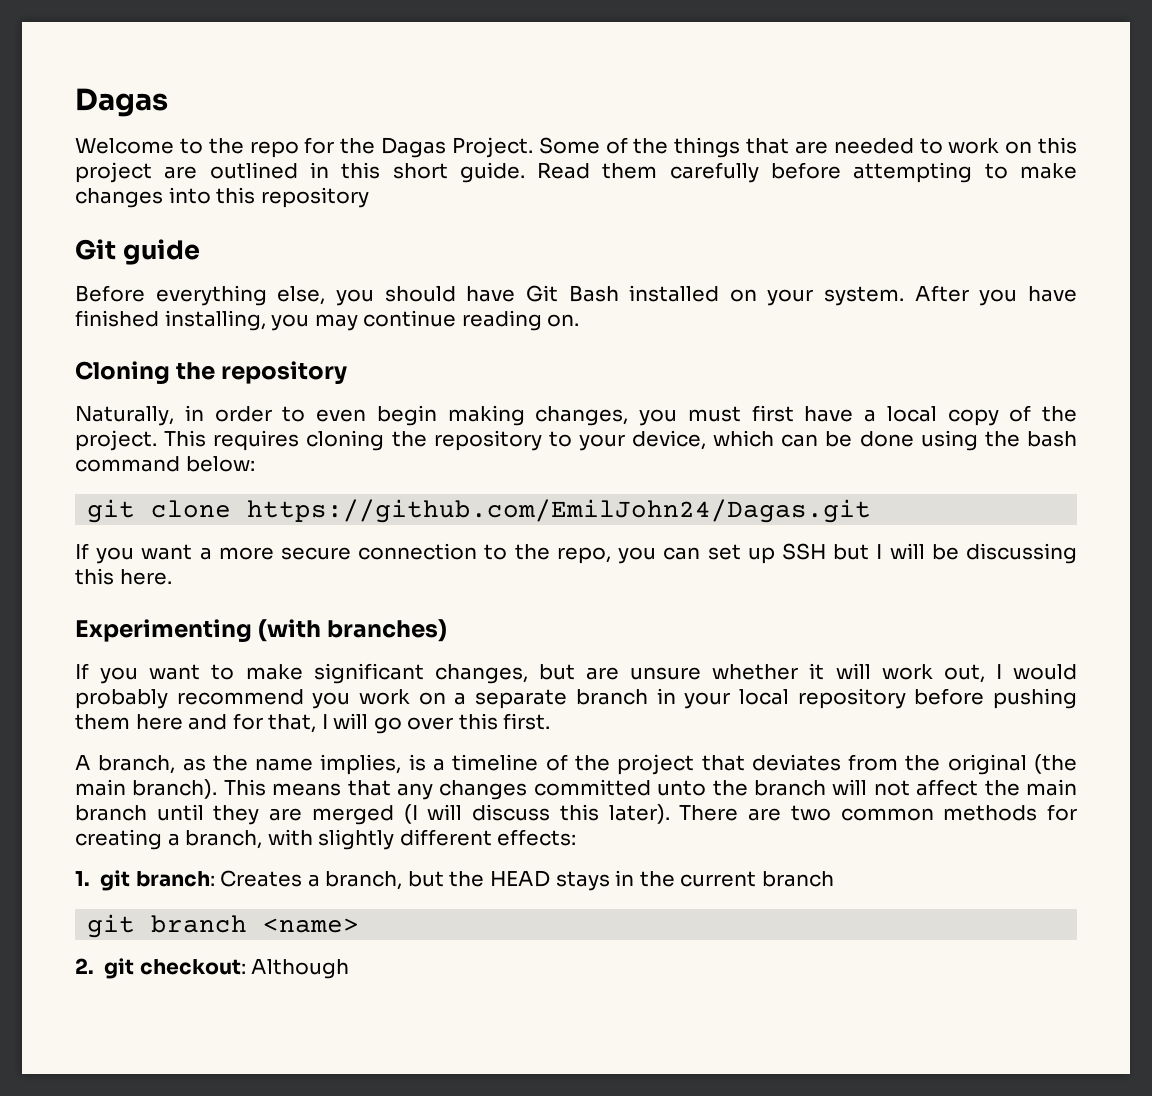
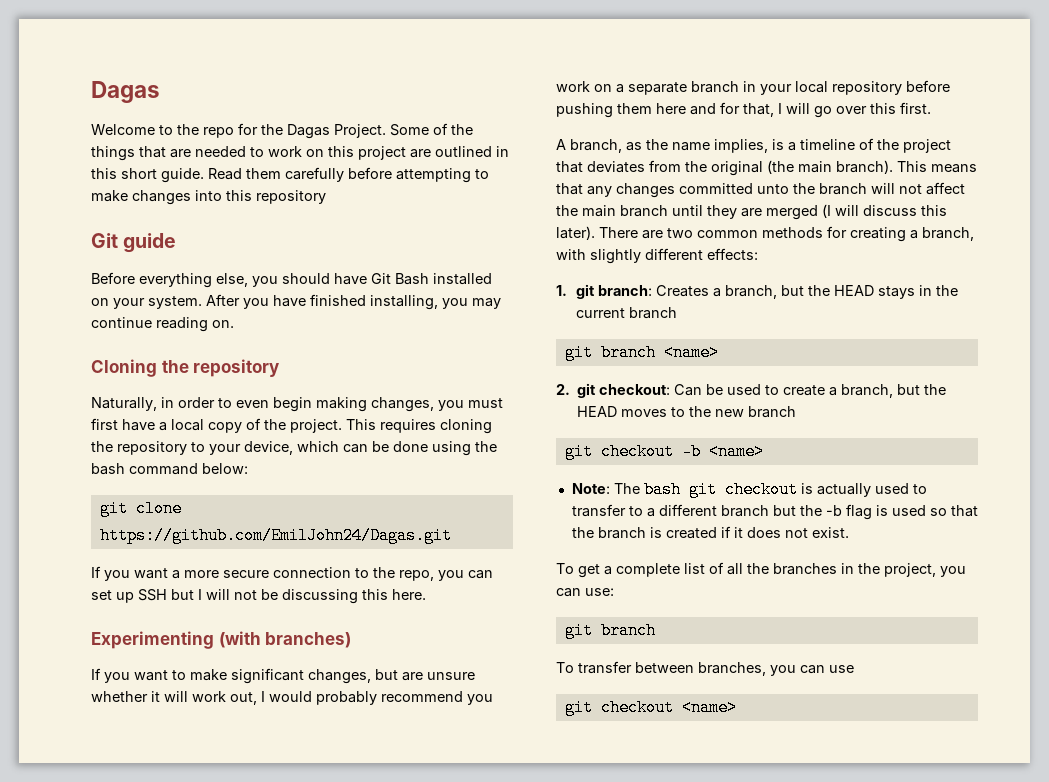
- If you want a more secure connection to the repo, you can set up SSH but I will be discussing this here.
+ If you want a more secure connection to the repo, you can set up SSH but I will not be discussing this here.
- 2. git checkout: Although
+ 2. git checkout: Can be used to create a branch, but the HEAD moves to the new branch
+ git checkout -b <name>
+ Note: The bash git checkout is actually used to transfer to a different branch but the -b flag is used so that the branch is created if it does not exist.
+ To get a complete list of all the branches in the project, you can use:
+ git branch
+ To transfer between branches, you can use
+ git checkout <name>

